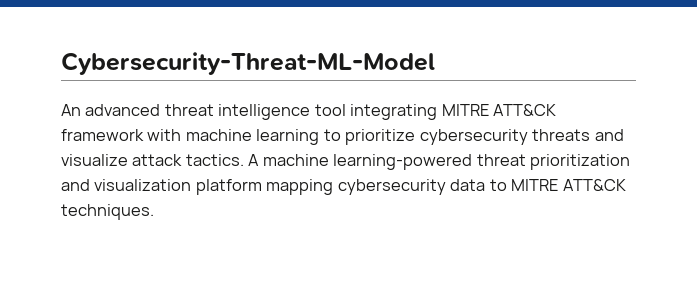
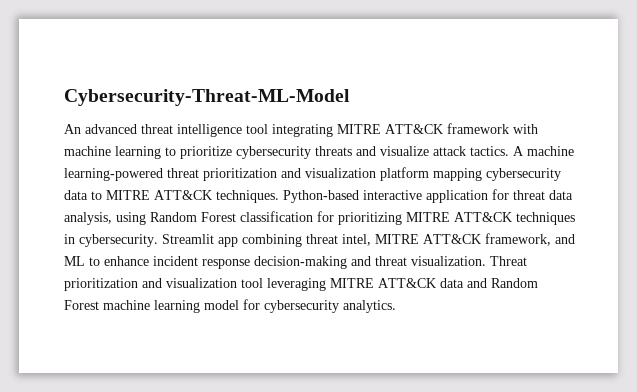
+ Python-based interactive application for threat data analysis, using Random Forest classification for prioritizing MITRE ATT&CK techniques in cybersecurity. Streamlit app combining threat intel, MITRE ATT&CK framework, and ML to enhance incident response decision-making and threat visualization. Threat prioritization and visualization tool leveraging MITRE ATT&CK data and Random Forest machine learning model for cybersecurity analytics.

